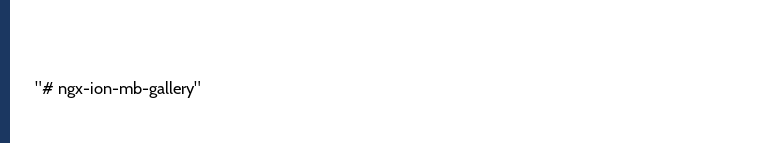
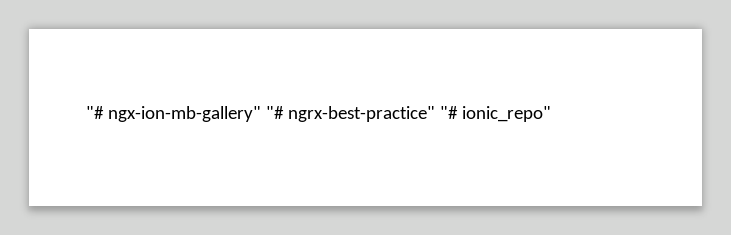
- "# ngx-ion-mb-gallery"
+ "# ngx-ion-mb-gallery" "# ngrx-best-practice" "# ionic_repo"

